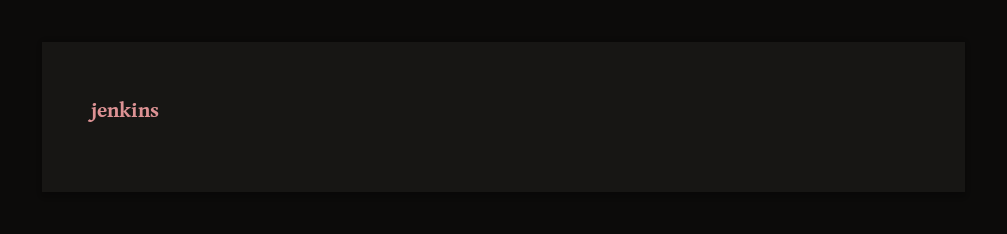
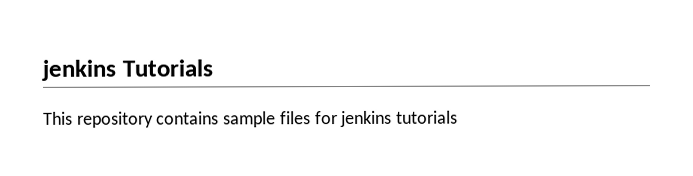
- jenkins
+ jenkins Tutorials
+ This repository contains sample files for jenkins tutorials

